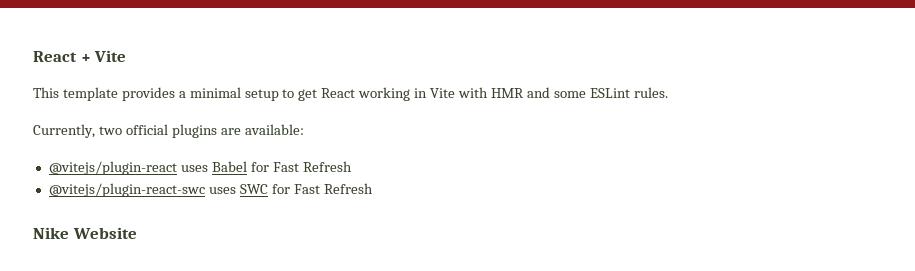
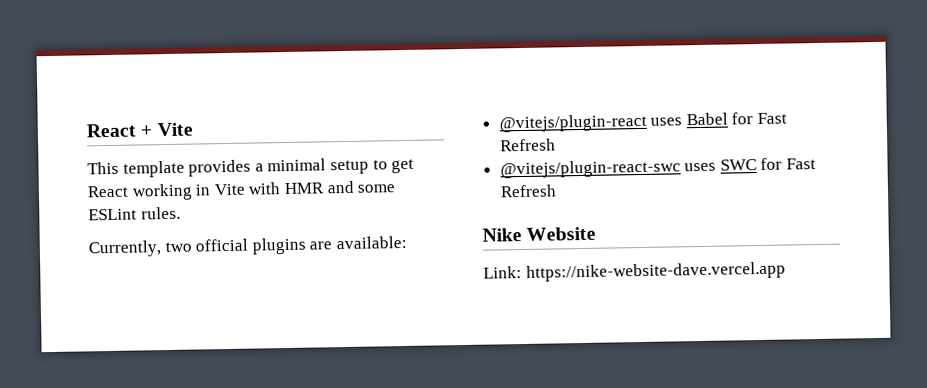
+ Link: https://nike-website-dave.vercel.app

